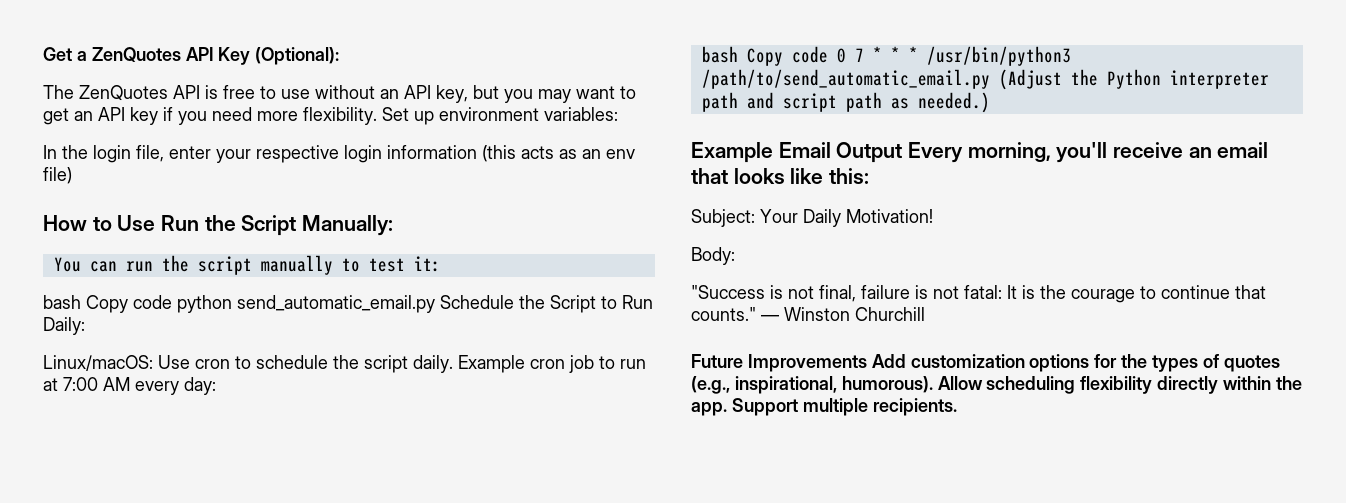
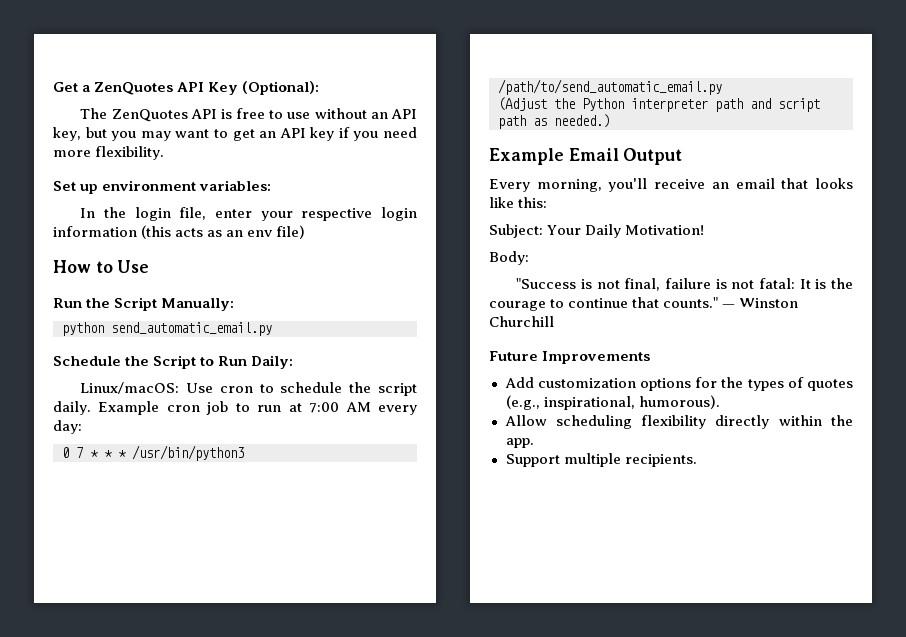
- The ZenQuotes API is free to use without an API key, but you may want to get an API key if you need more flexibility. Set up environment variables:
+ The ZenQuotes API is free to use without an API key, but you may want to get an API key if you need more flexibility.
+ Set up environment variables:
- How to Use Run the Script Manually:
+ How to Use
+ Run the Script Manually:
- You can run the script manually to test it:
- bash Copy code python send_automatic_email.py Schedule the Script to Run Daily:
+ python send_automatic_email.py
+ Schedule the Script to Run Daily:
- bash Copy code 0 7 * * * /usr/bin/python3 /path/to/send_automatic_email.py (Adjust the Python interpreter path and script path as needed.)
+ 0 7 * * * /usr/bin/python3 /path/to/send_automatic_email.py
+ (Adjust the Python interpreter path and script path as needed.)
- Example Email Output Every morning, you'll receive an email that looks like this:
+ Example Email Output
+ Every morning, you'll receive an email that looks like this:
- Future Improvements Add customization options for the types of quotes (e.g., inspirational, humorous). Allow scheduling flexibility directly within the app. Support multiple recipients.
+ Future Improvements
+ Add customization options for the types of quotes (e.g., inspirational, humorous).
+ Allow scheduling flexibility directly within the app.
+ Support multiple recipients.

